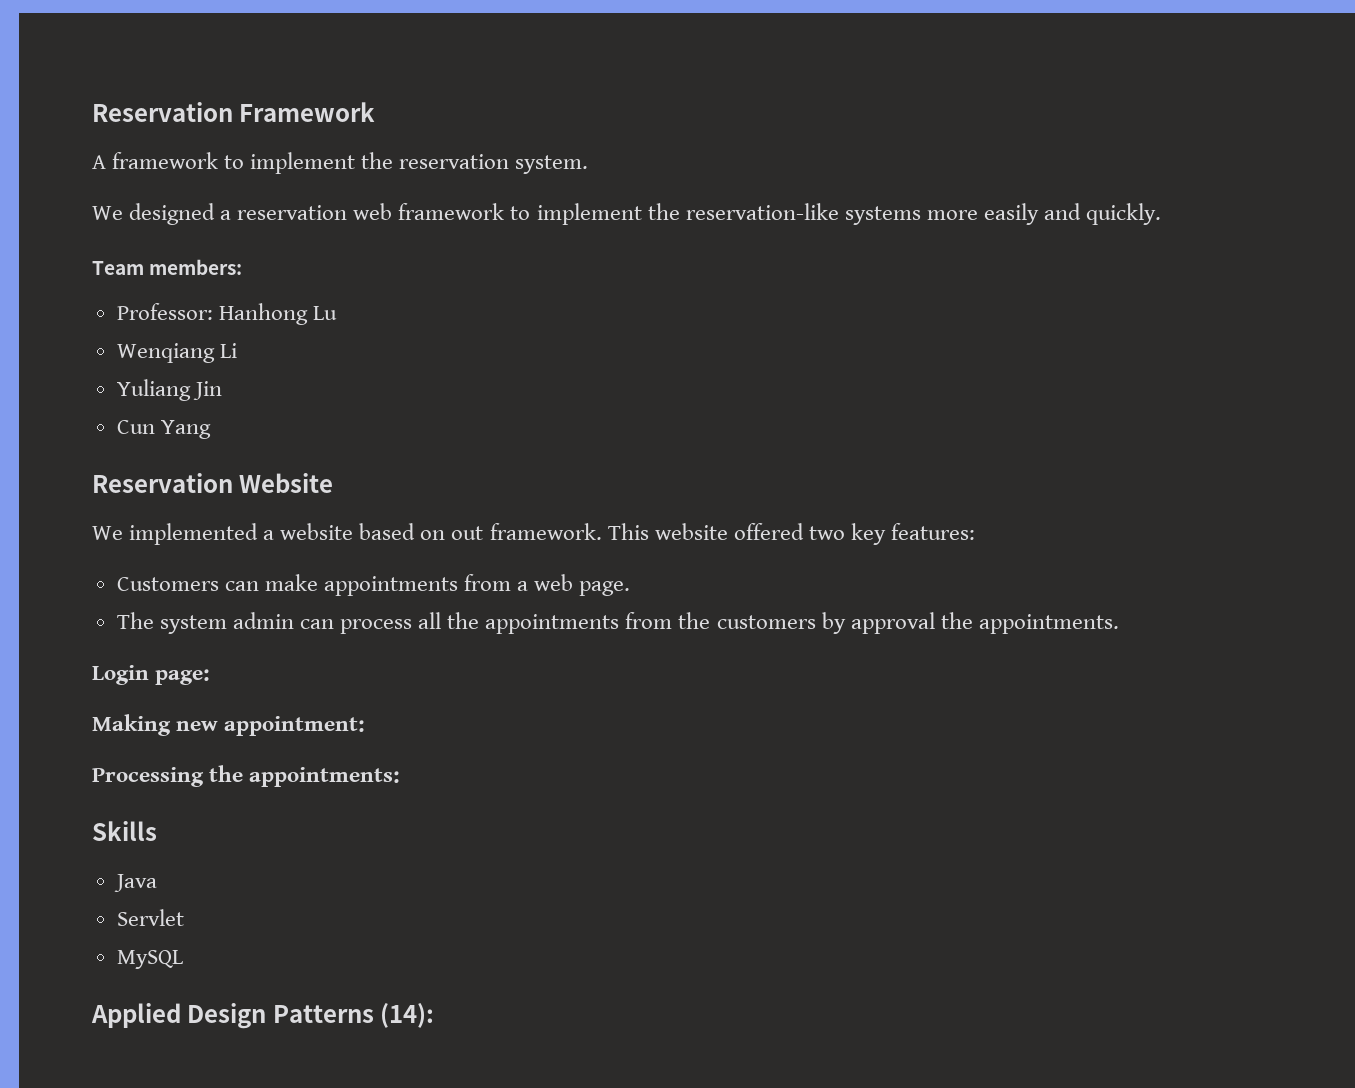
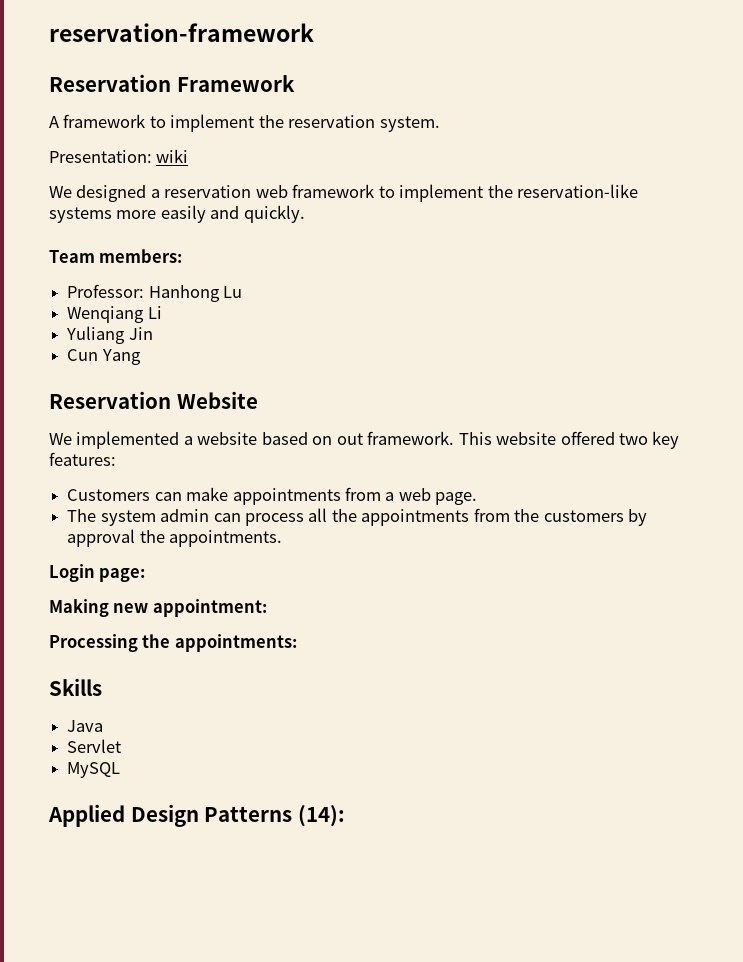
+ reservation-framework
+ Presentation: wiki

